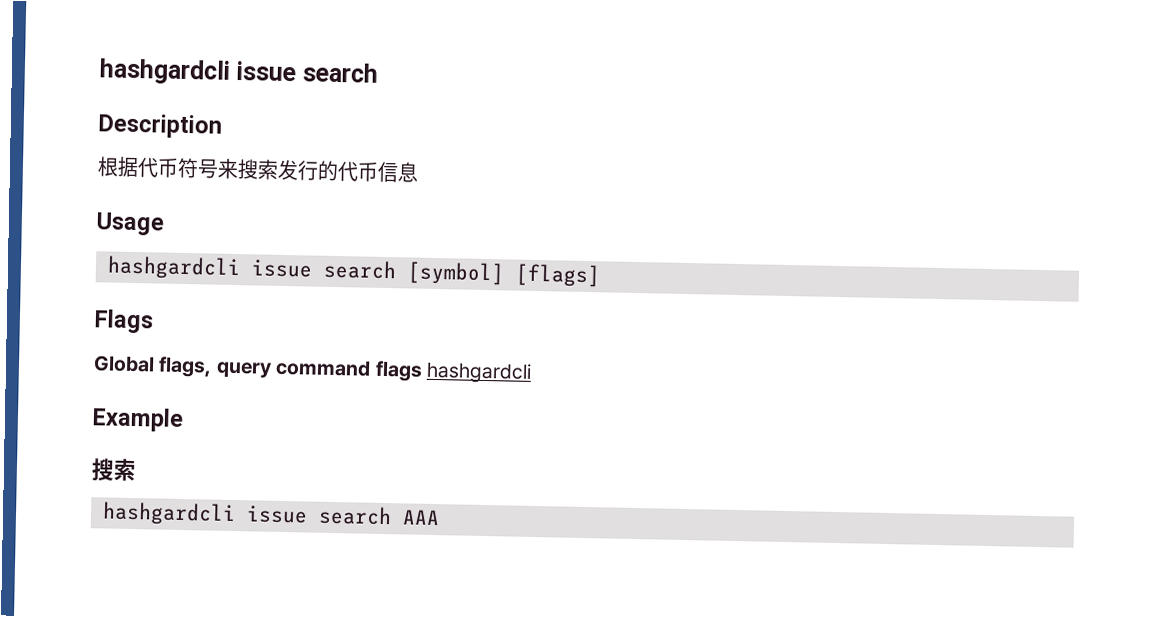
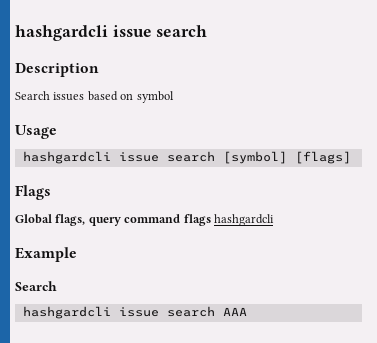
- 根据代币符号来搜索发行的代币信息
+ Search issues based on symbol
  Example
- 搜索
+ Search

